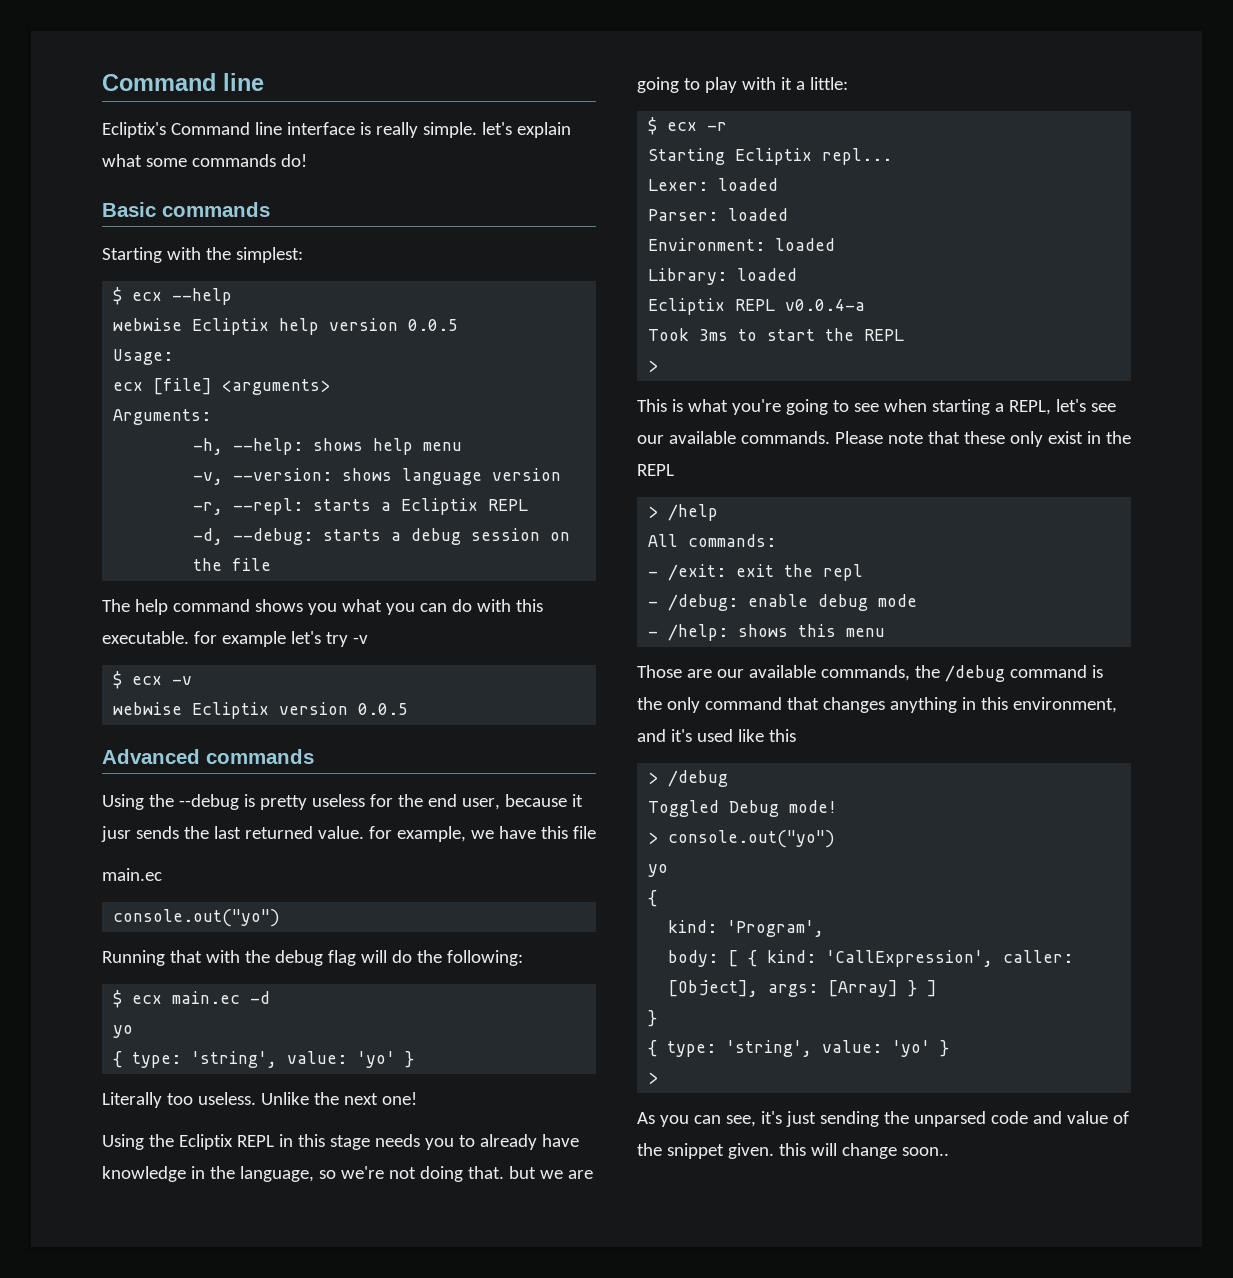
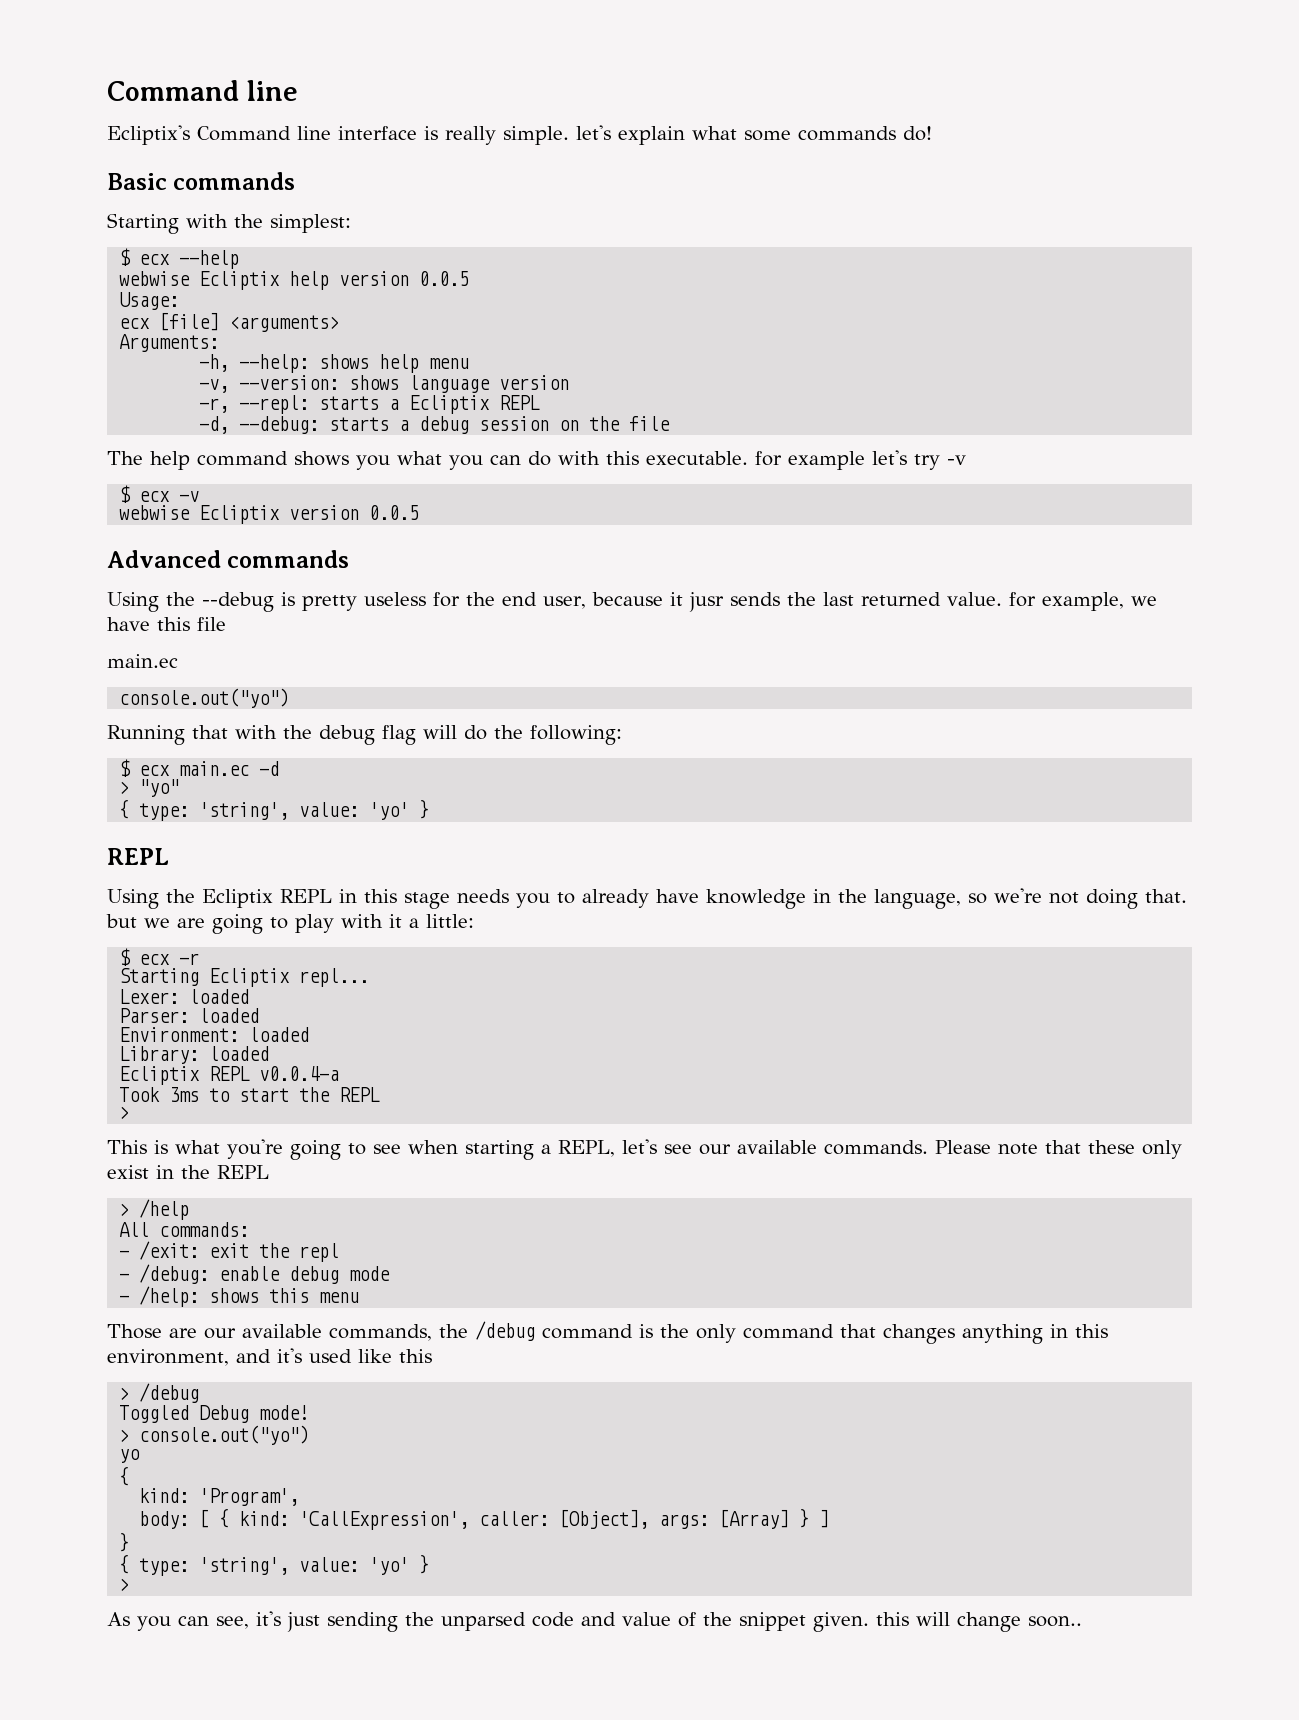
  $ ecx main.ec -d
- yo
+ > "yo"
  { type: 'string', value: 'yo' }
- Literally too useless. Unlike the next one!
+ REPL

